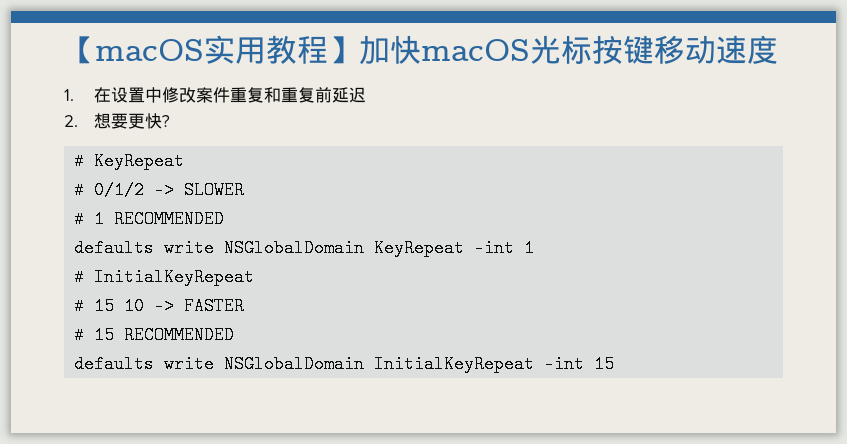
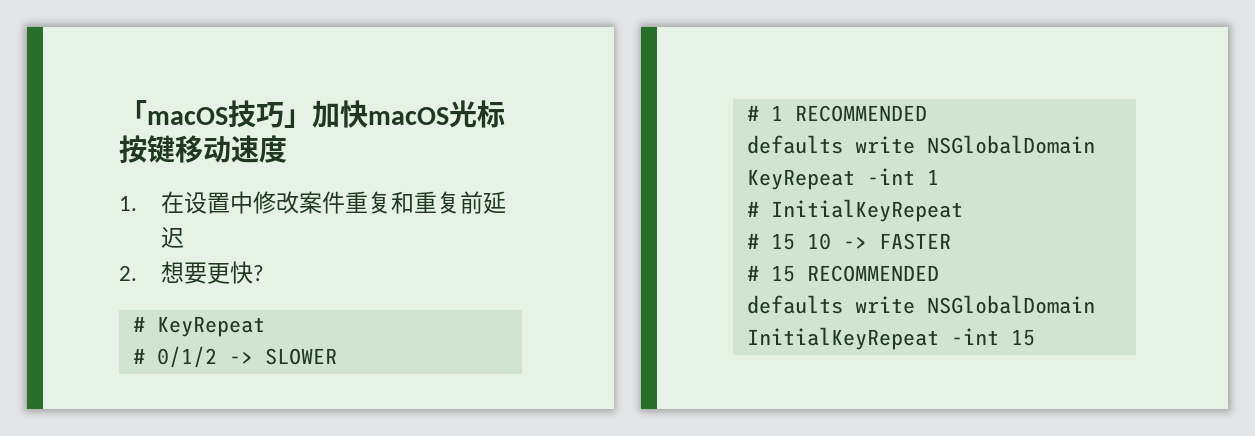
- 【macOS实用教程】加快macOS光标按键移动速度
+ 「macOS技巧」加快macOS光标按键移动速度

